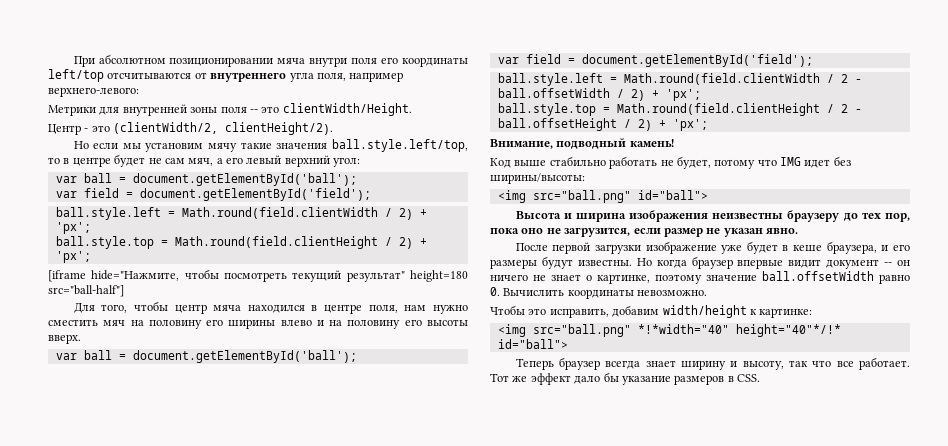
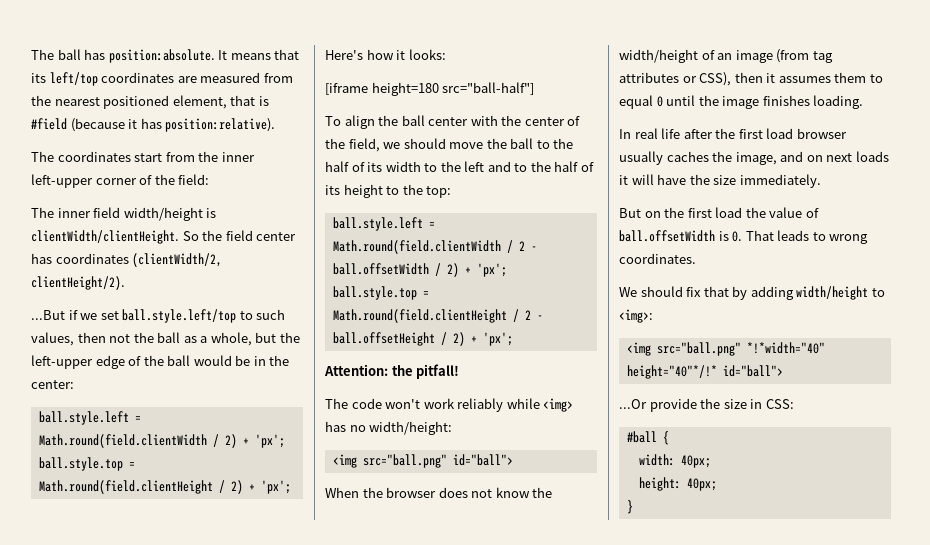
- При абсолютном позиционировании мяча внутри поля его координаты left/top отсчитываются от внутреннего угла поля, например верхнего-левого:
- Метрики для внутренней зоны поля -- это clientWidth/Height.
- Центр - это (clientWidth/2, clientHeight/2).
- Но если мы установим мячу такие значения ball.style.left/top, то в центре будет не сам мяч, а его левый верхний угол:
- var ball = document.getElementById('ball');
- var field = document.getElementById('field');
+ The ball has position:absolute. It means that its left/top coordinates are measured from the nearest positioned element, that is #field (because it has position:relative).
+ The coordinates start from the inner left-upper corner of the field:
+ The inner field width/height is clientWidth/clientHeight. So the field center has coordinates (clientWidth/2, clientHeight/2).
+ ...But if we set ball.style.left/top to such values, then not the ball as a whole, but the left-upper edge of the ball would be in the center:
- [iframe hide="Нажмите, чтобы посмотреть текущий результат" height=180 src="ball-half"]
- Для того, чтобы центр мяча находился в центре поля, нам нужно сместить мяч на половину его ширины влево и на половину его высоты вверх.
- var ball = document.getElementById('ball');
- var field = document.getElementById('field');
+ Here's how it looks:
+ [iframe height=180 src="ball-half"]
+ To align the ball center with the center of the field, we should move the ball to the half of its width to the left and to the half of its height to the top:
- Внимание, подводный камень!
- Код выше стабильно работать не будет, потому что IMG идет без ширины/высоты:
+ Attention: the pitfall!
+ The code won't work reliably while <img> has no width/height:
  <img src="ball.png" id="ball">
- Высота и ширина изображения неизвестны браузеру до тех пор, пока оно не загрузится, если размер не указан явно.
- После первой загрузки изображение уже будет в кеше браузера, и его размеры будут известны. Но когда браузер впервые видит документ -- он ничего не знает о картинке, поэтому значение ball.offsetWidth равно 0. Вычислить координаты невозможно.
- Чтобы это исправить, добавим width/height к картинке:
+ When the browser does not know the width/height of an image (from tag attributes or CSS), then it assumes them to equal 0 until the image finishes loading.
+ In real life after the first load browser usually caches the image, and on next loads it will have the size immediately.
+ But on the first load the value of ball.offsetWidth is 0. That leads to wrong coordinates.
+ We should fix that by adding width/height to <img>:
- Теперь браузер всегда знает ширину и высоту, так что все работает. Тот же эффект дало бы указание размеров в CSS.
+ ...Or provide the size in CSS:
+ #ball {
+ width: 40px;
+ height: 40px;
+ }

